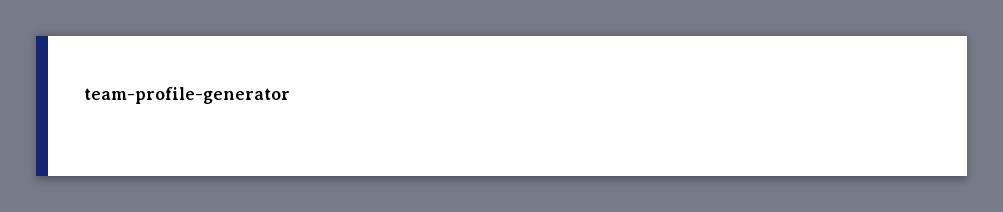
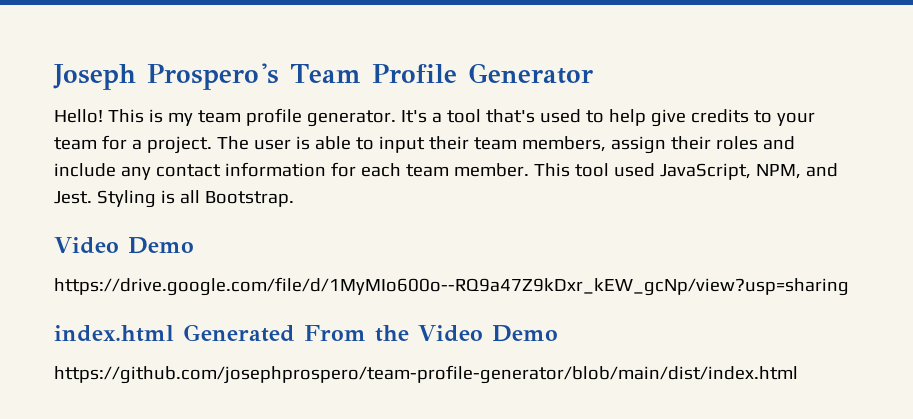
- team-profile-generator
+ Joseph Prospero's Team Profile Generator
+ Hello! This is my team profile generator. It's a tool that's used to help give credits to your team for a project. The user is able to input their team members, assign their roles and include any contact information for each team member. This tool used JavaScript, NPM, and Jest. Styling is all Bootstrap.
+ Video Demo
+ https://drive.google.com/file/d/1MyMIo600o--RQ9a47Z9kDxr_kEW_gcNp/view?usp=sharing
+ index.html Generated From the Video Demo
+ https://github.com/josephprospero/team-profile-generator/blob/main/dist/index.html

